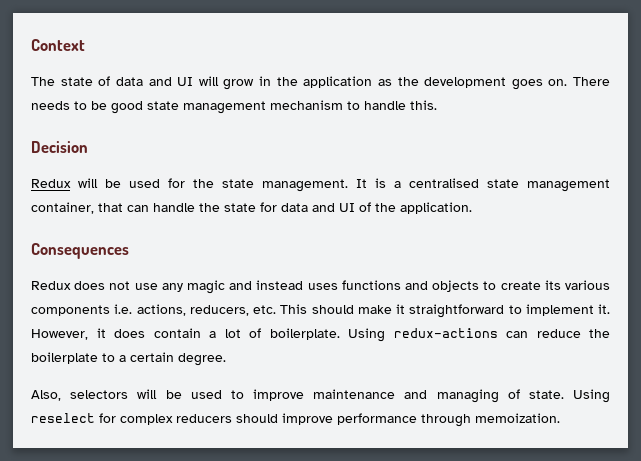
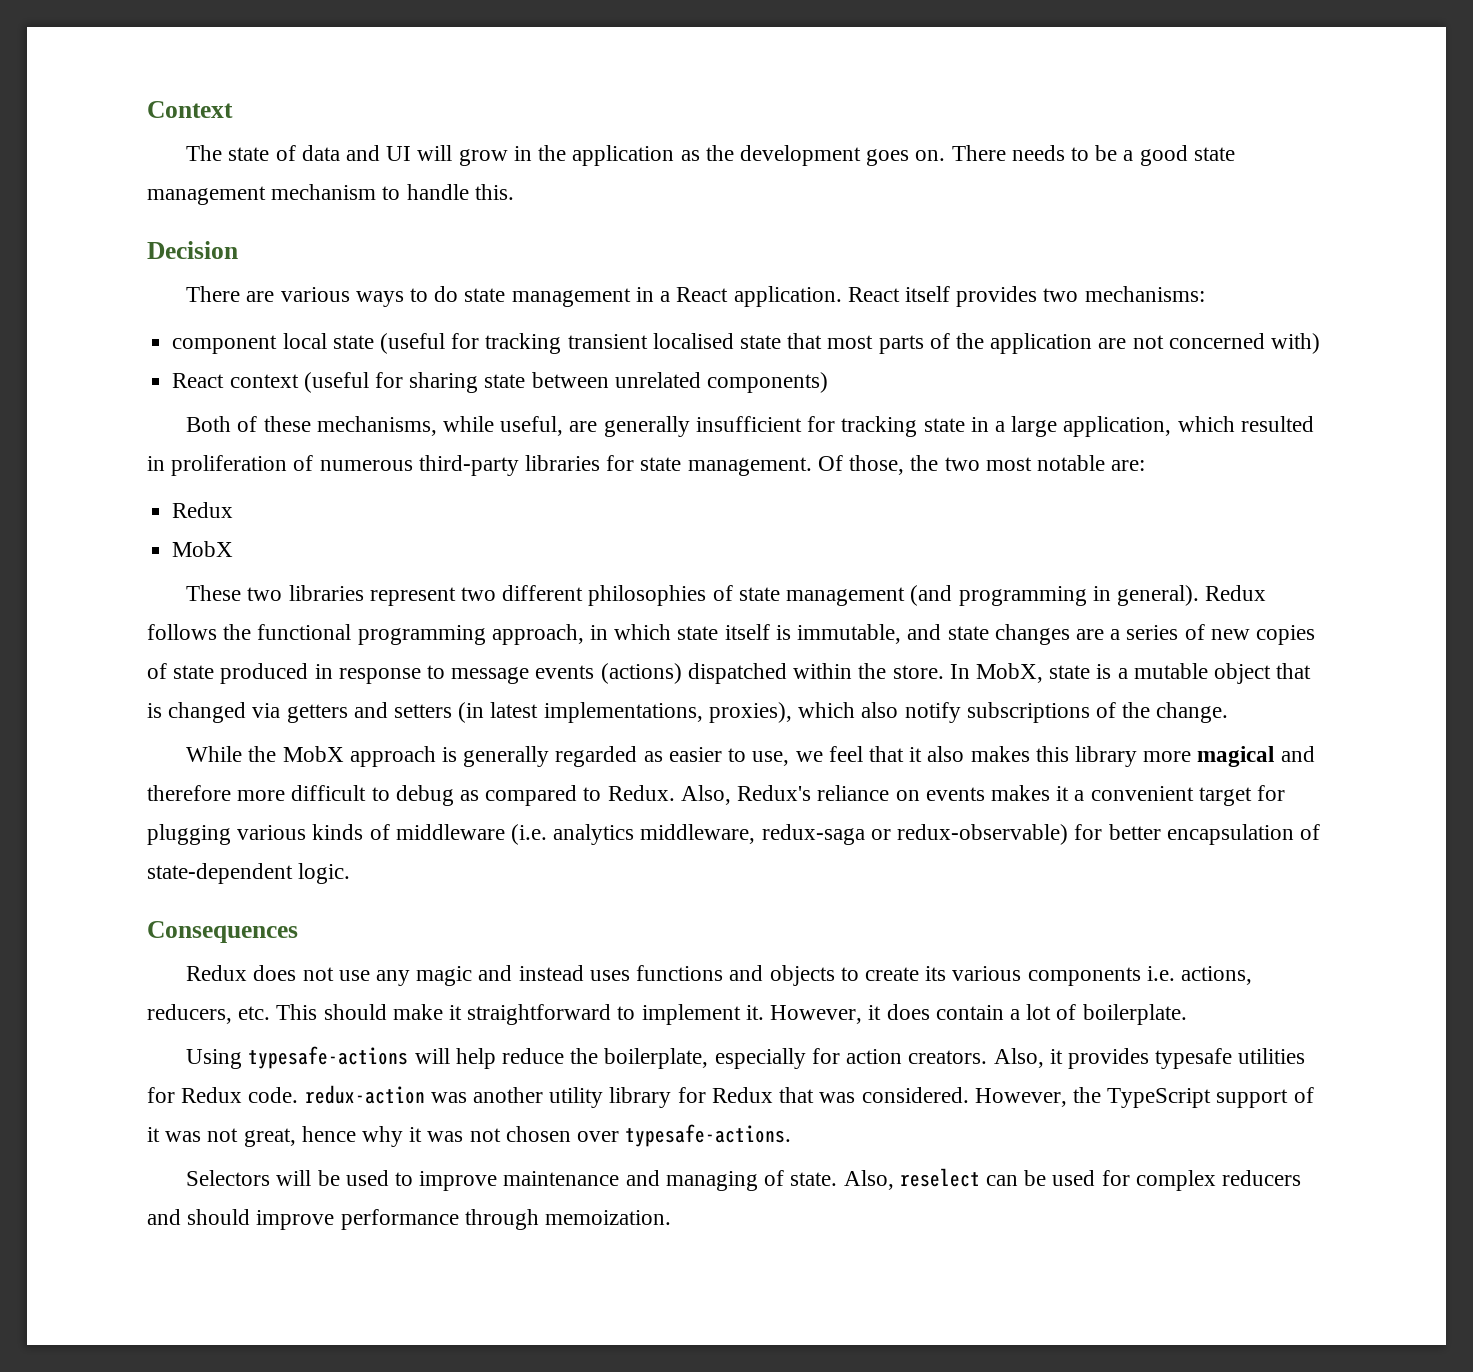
- There needs to be good state management mechanism to handle this.
+ There needs to be a good state management mechanism to handle this.
- Redux will be used for the state management. It is a centralised state management container, that can handle the state for data and UI of the application.
+ There are various ways to do state management in a React application. React itself provides two mechanisms:
+ component local state (useful for tracking transient localised state that most parts of the application are not concerned with)
+ React context (useful for sharing state between unrelated components)
+ Both of these mechanisms, while useful, are generally insufficient for tracking state in a large application, which resulted in proliferation of numerous third-party libraries for state management. Of those, the two most notable are:
+ Redux
+ MobX
+ These two libraries represent two different philosophies of state management (and programming in general). Redux follows the functional programming approach, in which state itself is immutable, and state changes are a series of new copies of state produced in response to message events (actions) dispatched within the store. In MobX, state is a mutable object that is changed via getters and setters (in latest implementations, proxies), which also notify subscriptions of the change.
+ While the MobX approach is generally regarded as easier to use, we feel that it also makes this library more magical and therefore more difficult to debug as compared to Redux. Also, Redux's reliance on events makes it a convenient target for plugging various kinds of middleware (i.e. analytics middleware, redux-saga or redux-observable) for better encapsulation of state-dependent logic.
- However, it does contain a lot of boilerplate. Using redux-actions can reduce the boilerplate to a certain degree.
- Also, selectors will be used to improve maintenance and managing of state.
+ However, it does contain a lot of boilerplate.
+ Using typesafe-actions will help reduce the boilerplate, especially for action creators. Also, it provides typesafe utilities for Redux code. redux-action was another utility library for Redux that was considered. However, the TypeScript support of it was not great, hence why it was not chosen over typesafe-actions.
+ Selectors will be used to improve maintenance and managing of state.
- Using reselect for complex reducers should improve performance through memoization.
+ Also, reselect can be used for complex reducers and should improve performance through memoization.

